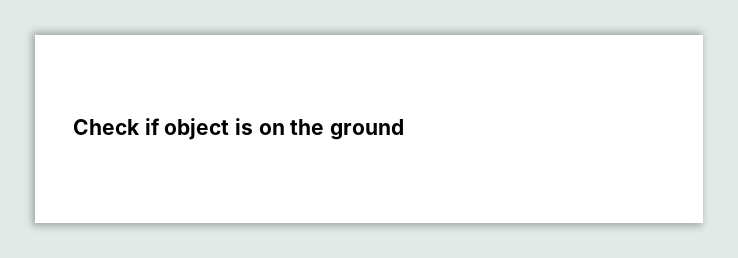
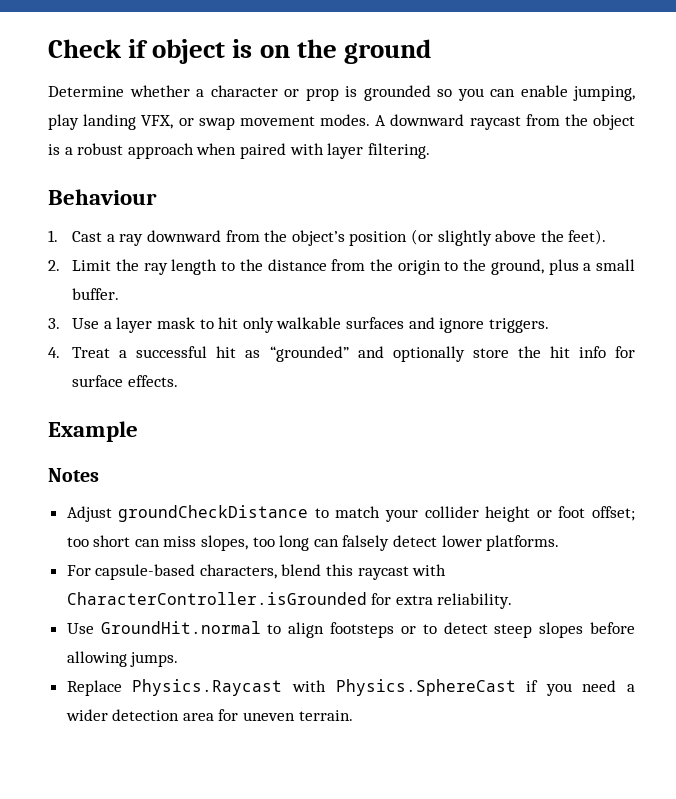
+ Determine whether a character or prop is grounded so you can enable jumping, play landing VFX, or swap movement modes. A downward raycast from the object is a robust approach when paired with layer filtering.
+ Behaviour
+ 1. Cast a ray downward from the object’s position (or slightly above the feet).
+ 2. Limit the ray length to the distance from the origin to the ground, plus a small buffer.
+ 3. Use a layer mask to hit only walkable surfaces and ignore triggers.
+ 4. Treat a successful hit as “grounded” and optionally store the hit info for surface effects.
+ Example
+ Notes
+ Adjust groundCheckDistance to match your collider height or foot offset; too short can miss slopes, too long can falsely detect lower platforms.
+ For capsule-based characters, blend this raycast with CharacterController.isGrounded for extra reliability.
+ Use GroundHit.normal to align footsteps or to detect steep slopes before allowing jumps.
+ Replace Physics.Raycast with Physics.SphereCast if you need a wider detection area for uneven terrain.

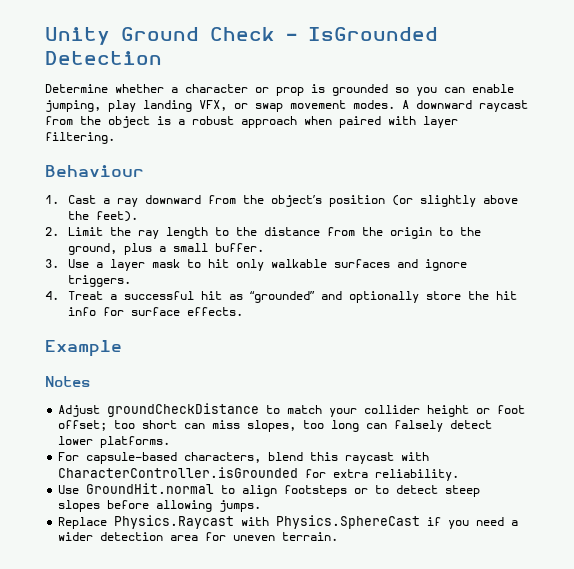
- Check if object is on the ground
+ Unity Ground Check - IsGrounded Detection

